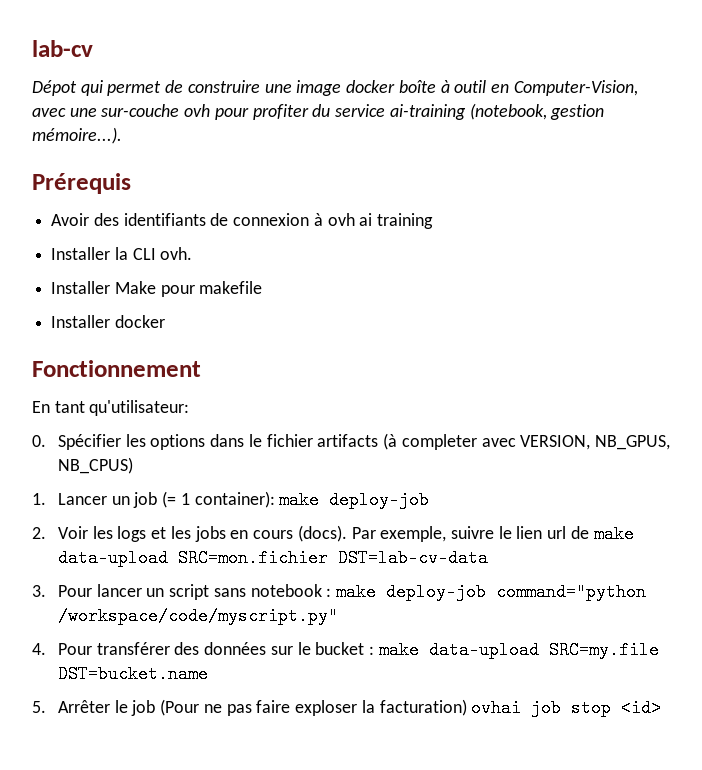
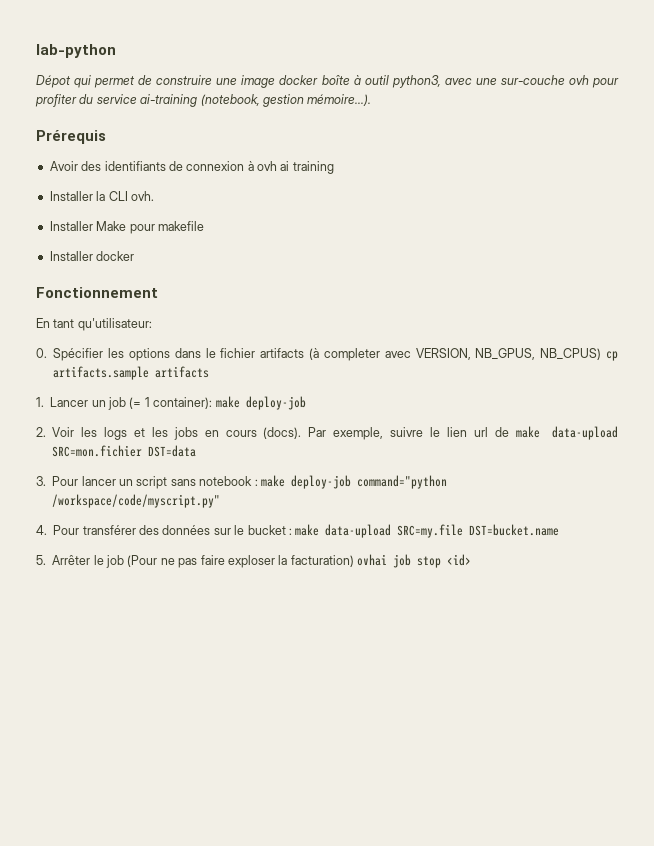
- lab-cv
+ lab-python
- Dépot qui permet de construire une image docker boîte à outil en Computer-Vision, avec une sur-couche ovh pour profiter du service ai-training (notebook, gestion mémoire...).
+ Dépot qui permet de construire une image docker boîte à outil python3, avec une sur-couche ovh pour profiter du service ai-training (notebook, gestion mémoire...).
- 0. Spécifier les options dans le fichier artifacts (à completer avec VERSION, NB_GPUS, NB_CPUS)
+ 0. Spécifier les options dans le fichier artifacts (à completer avec VERSION, NB_GPUS, NB_CPUS) cp artifacts.sample artifacts
- Par exemple, suivre le lien url de make data-upload SRC=mon.fichier DST=lab-cv-data
+ Par exemple, suivre le lien url de make data-upload SRC=mon.fichier DST=data

